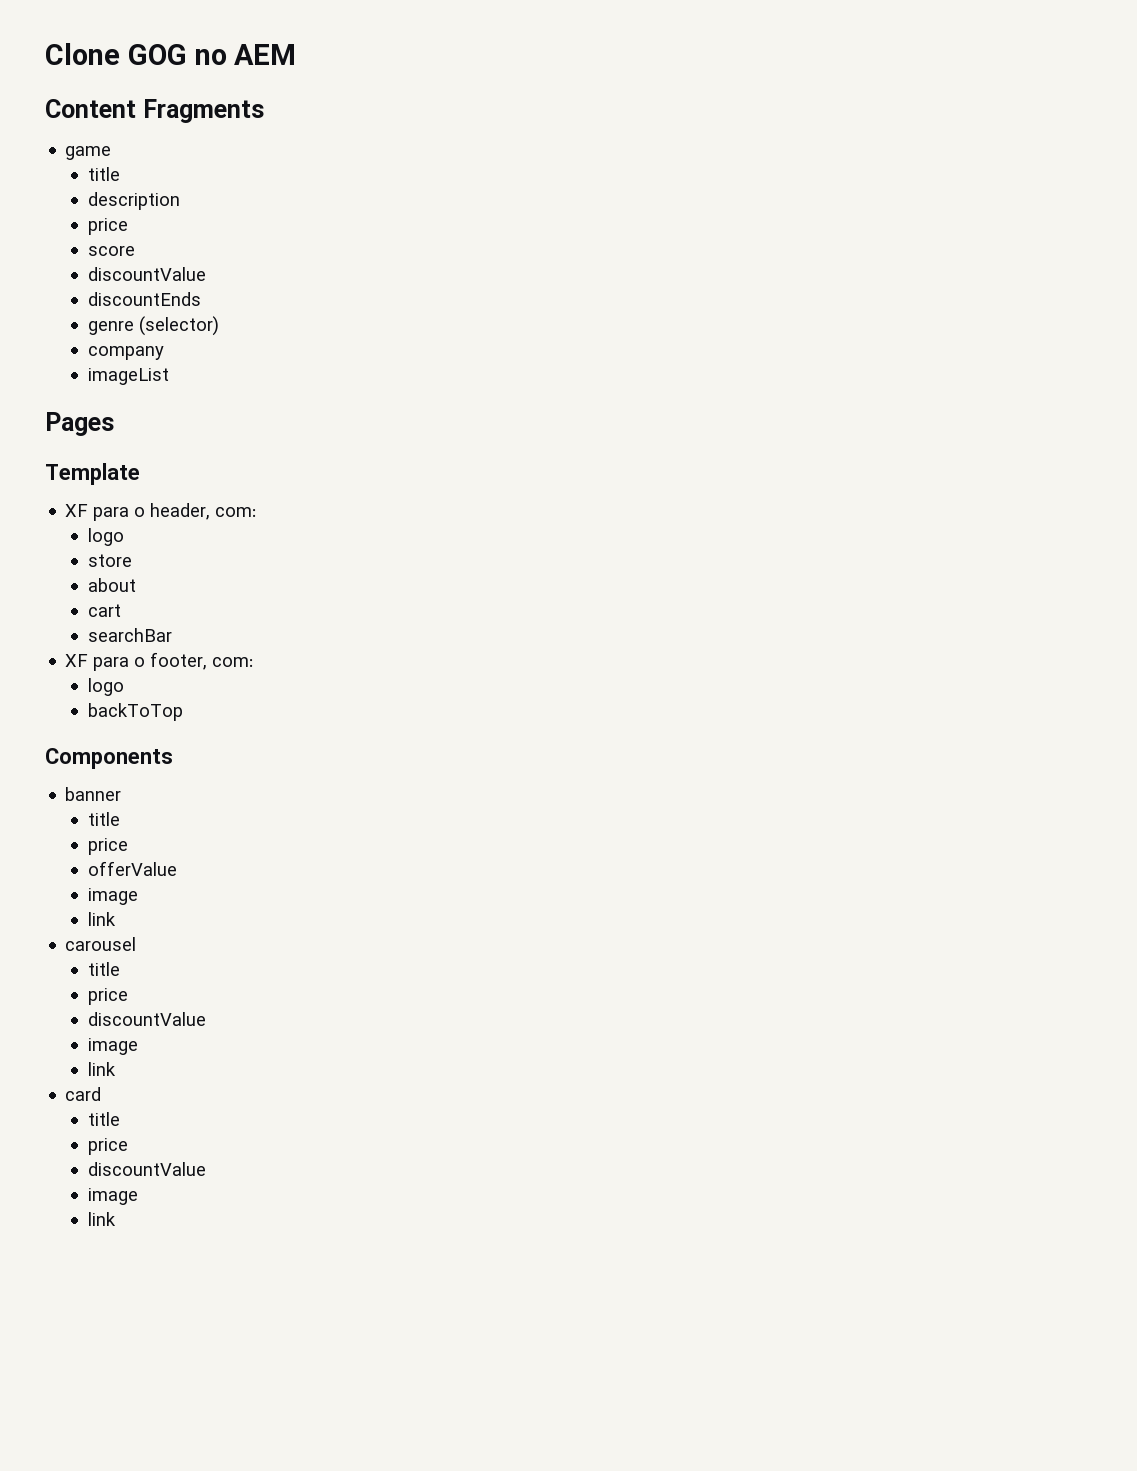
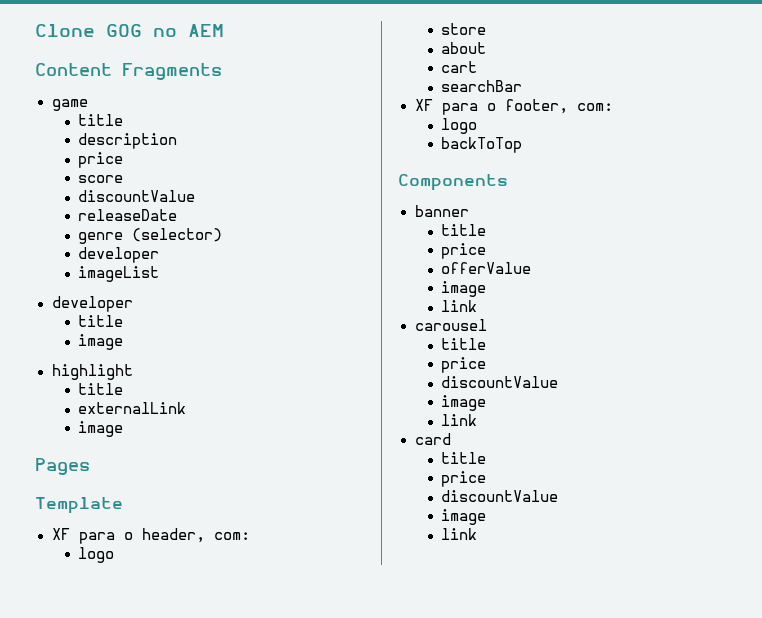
- discountEnds
+ releaseDate
  genre (selector)
- company
+ developer
  imageList
+ developer
+ title
+ image
+ highlight
+ title
+ externalLink
+ image

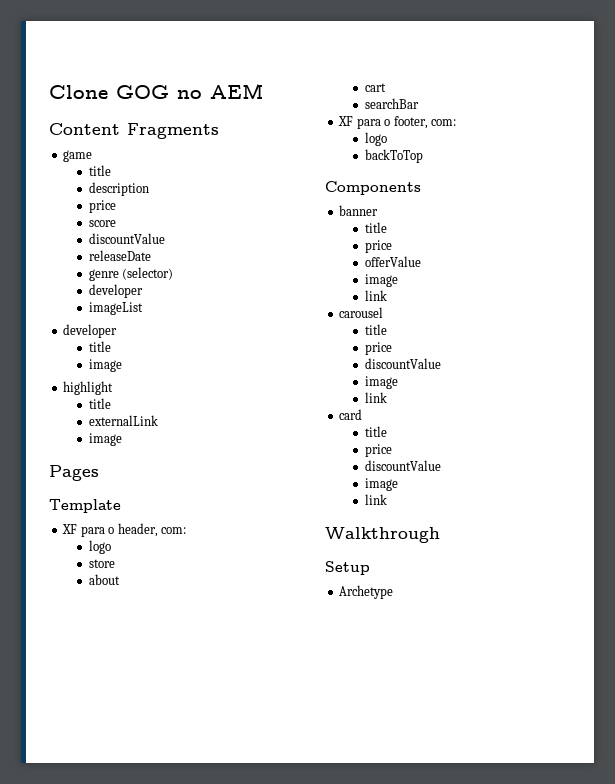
+ Walkthrough
+ Setup
+ Archetype

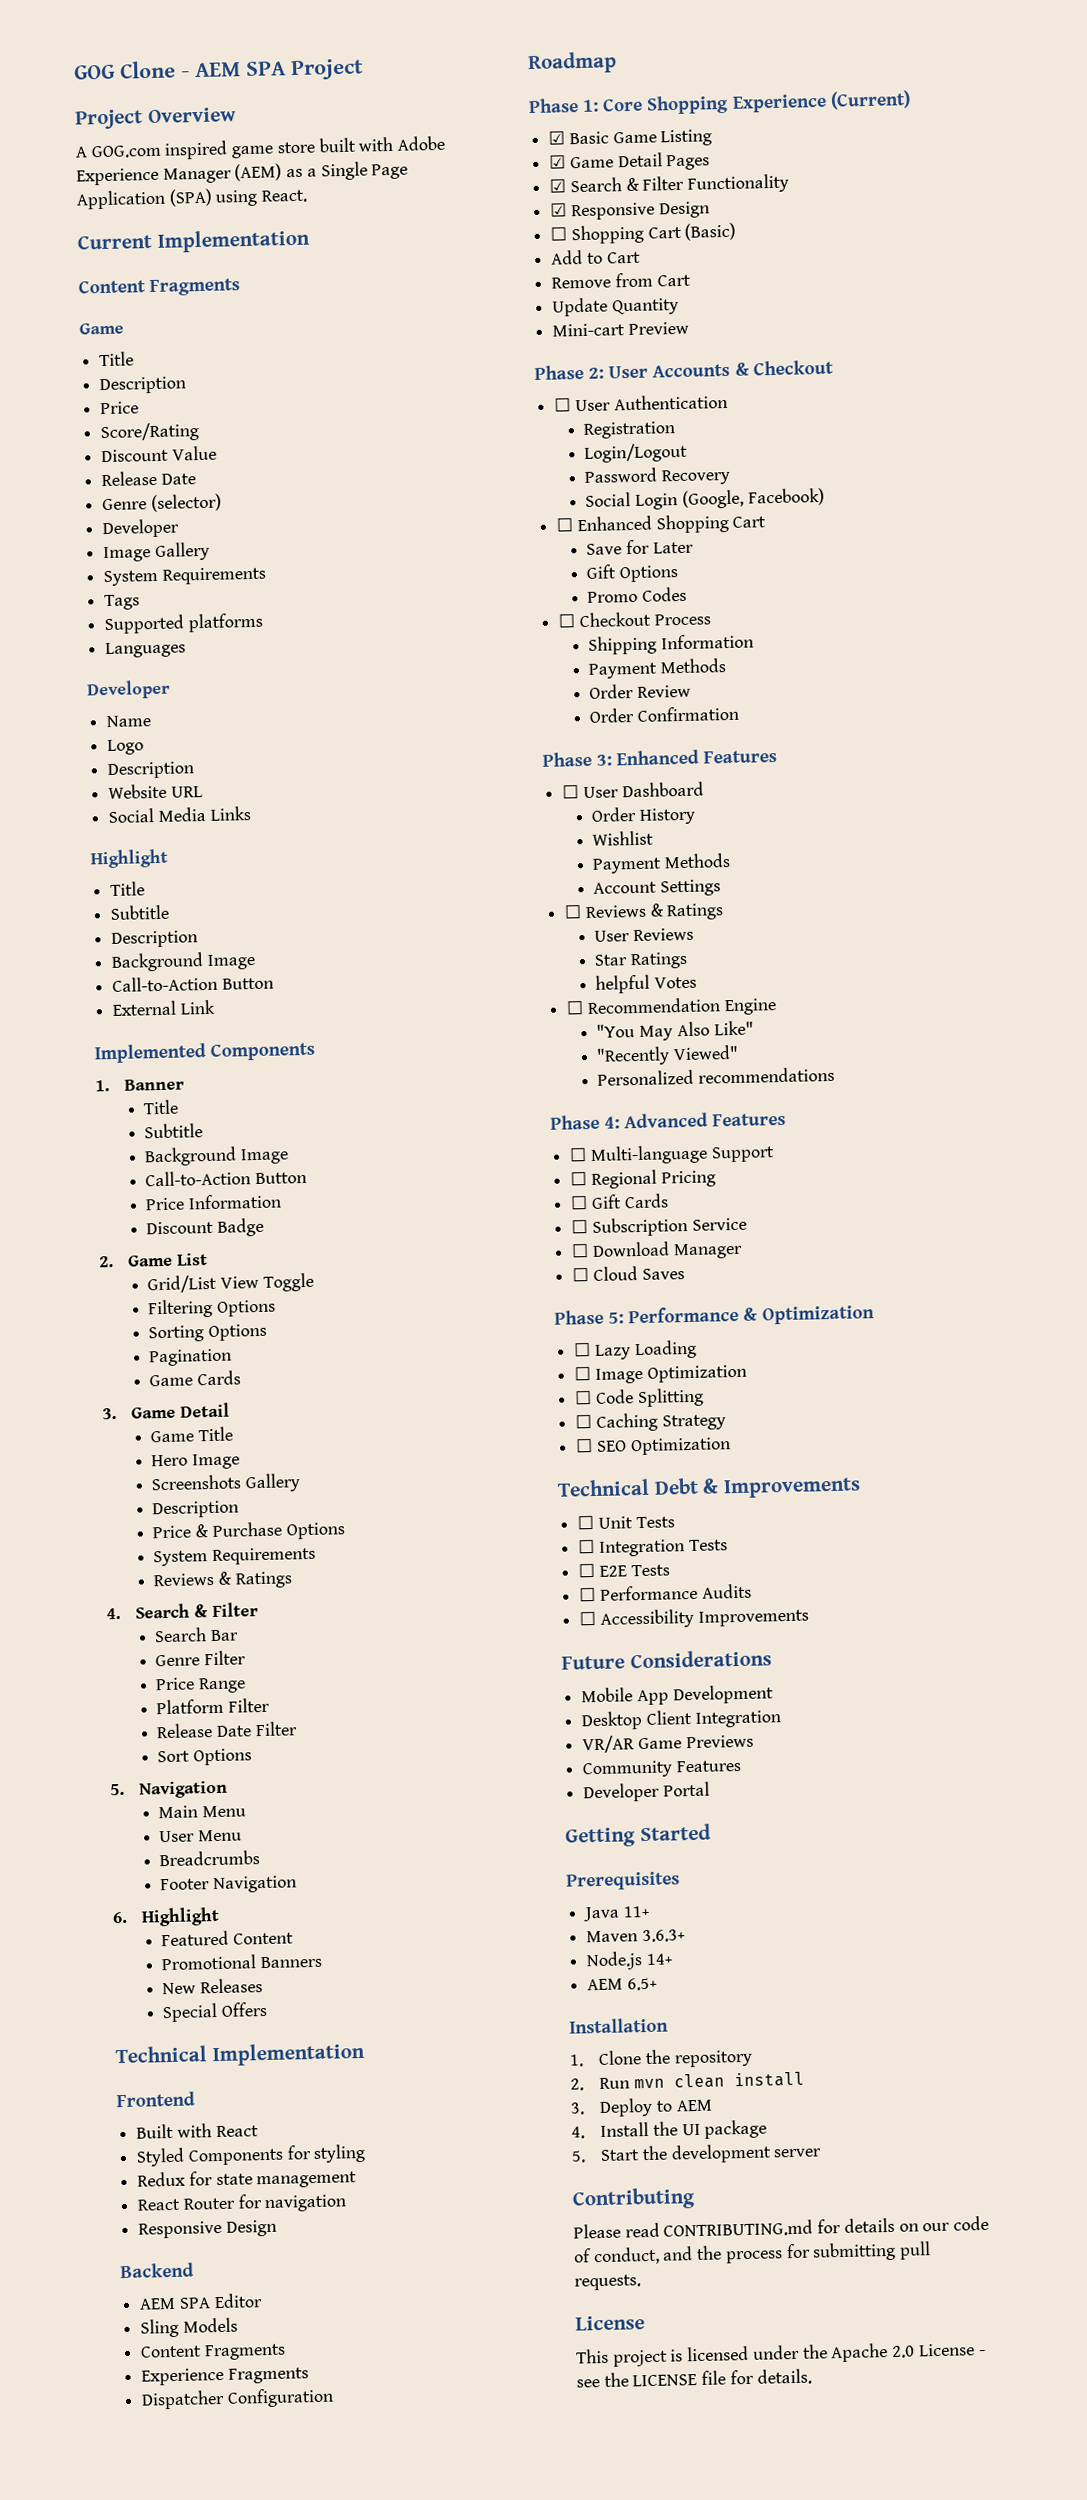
- Clone GOG no AEM
+ GOG Clone - AEM SPA Project
+ Project Overview
+ A GOG.com inspired game store built with Adobe Experience Manager (AEM) as a Single Page Application (SPA) using React.
+ Current Implementation
  Content Fragments
- game
- title
- description
- price
- score
- discountValue
- releaseDate
- genre (selector)
- developer
- imageList
- developer
- title
- image
- highlight
- title
- externalLink
- image
- Pages
- Template
- XF para o header, com:
- logo
- store
- about
- cart
- searchBar
- XF para o footer, com:
- logo
- backToTop
- Components
- banner
- title
- price
- offerValue
- image
- link
- carousel
- title
- price
- discountValue
- image
- link
- card
- title
- price
- discountValue
- image
- link
- Walkthrough
- Setup
- Archetype
+ Game
+ Title
+ Description
+ Price
+ Score/Rating
+ Discount Value
+ Release Date
+ Genre (selector)
+ Developer
+ Image Gallery
+ System Requirements
+ Tags
+ Supported platforms
+ Languages
+ Developer
+ Name
+ Logo
+ Description
+ Website URL
+ Social Media Links
+ Highlight
+ Title
+ Subtitle
+ Description
+ Background Image
+ Call-to-Action Button
+ External Link
+ Implemented Components
+ 1. Banner
+ Title
+ Subtitle
+ Background Image
+ Call-to-Action Button
+ Price Information
+ Discount Badge
+ 2. Game List
+ Grid/List View Toggle
+ Filtering Options
+ Sorting Options
+ Pagination
+ Game Cards
+ 3. Game Detail
+ Game Title
+ Hero Image
+ Screenshots Gallery
+ Description
+ Price & Purchase Options
+ System Requirements
+ Reviews & Ratings
+ 4. Search & Filter
+ Search Bar
+ Genre Filter
+ Price Range
+ Platform Filter
+ Release Date Filter
+ Sort Options
+ 5. Navigation
+ Main Menu
+ User Menu
+ Breadcrumbs
+ Footer Navigation
+ 6. Highlight
+ Featured Content
+ Promotional Banners
+ New Releases
+ Special Offers
+ Technical Implementation
+ Frontend
+ Built with React
+ Styled Components for styling
+ Redux for state management
+ React Router for navigation
+ Responsive Design
+ Backend
+ AEM SPA Editor
+ Sling Models
+ Content Fragments
+ Experience Fragments
+ Dispatcher Configuration
+ Roadmap
+ Phase 1: Core Shopping Experience (Current)
+ ☑ Basic Game Listing
+ ☑ Game Detail Pages
+ ☑ Search & Filter Functionality
+ ☑ Responsive Design
+ ☐ Shopping Cart (Basic)
+ Add to Cart
+ Remove from Cart
+ Update Quantity
+ Mini-cart Preview
+ Phase 2: User Accounts & Checkout
+ ☐ User Authentication
+ Registration
+ Login/Logout
+ Password Recovery
+ Social Login (Google, Facebook)
+ ☐ Enhanced Shopping Cart
+ Save for Later
+ Gift Options
+ Promo Codes
+ ☐ Checkout Process
+ Shipping Information
+ Payment Methods
+ Order Review
+ Order Confirmation
+ Phase 3: Enhanced Features
+ ☐ User Dashboard
+ Order History
+ Wishlist
+ Payment Methods
+ Account Settings
+ ☐ Reviews & Ratings
+ User Reviews
+ Star Ratings
+ helpful Votes
+ ☐ Recommendation Engine
+ "You May Also Like"
+ "Recently Viewed"
+ Personalized recommendations
+ Phase 4: Advanced Features
+ ☐ Multi-language Support
+ ☐ Regional Pricing
+ ☐ Gift Cards
+ ☐ Subscription Service
+ ☐ Download Manager
+ ☐ Cloud Saves
+ Phase 5: Performance & Optimization
+ ☐ Lazy Loading
+ ☐ Image Optimization
+ ☐ Code Splitting
+ ☐ Caching Strategy
+ ☐ SEO Optimization
+ Technical Debt & Improvements
+ ☐ Unit Tests
+ ☐ Integration Tests
+ ☐ E2E Tests
+ ☐ Performance Audits
+ ☐ Accessibility Improvements
+ Future Considerations
+ Mobile App Development
+ Desktop Client Integration
+ VR/AR Game Previews
+ Community Features
+ Developer Portal
+ Getting Started
+ Prerequisites
+ Java 11+
+ Maven 3.6.3+
+ Node.js 14+
+ AEM 6.5+
+ Installation
+ 1. Clone the repository
+ 2. Run mvn clean install
+ 3. Deploy to AEM
+ 4. Install the UI package
+ 5. Start the development server
+ Contributing
+ Please read CONTRIBUTING.md for details on our code of conduct, and the process for submitting pull requests.
+ License
+ This project is licensed under the Apache 2.0 License - see the LICENSE file for details.

